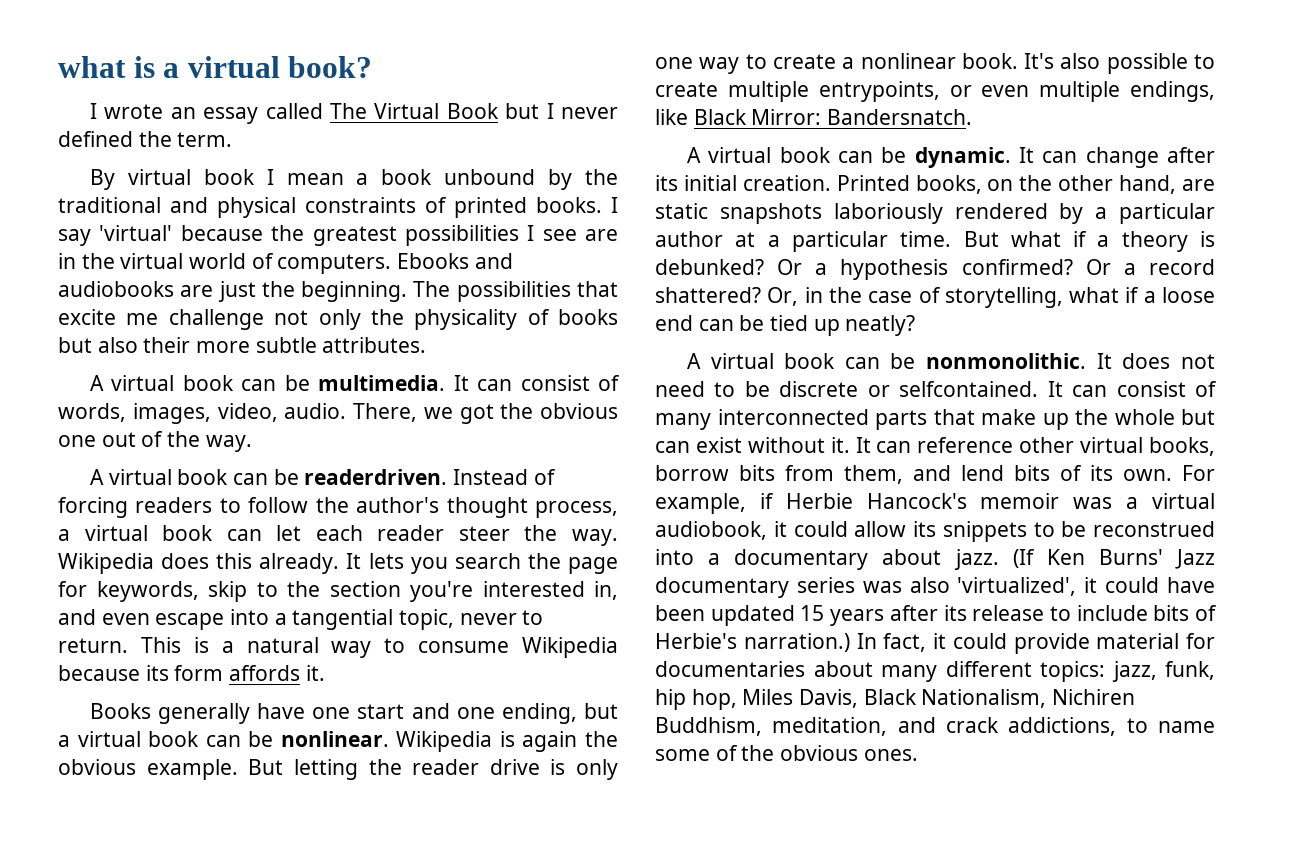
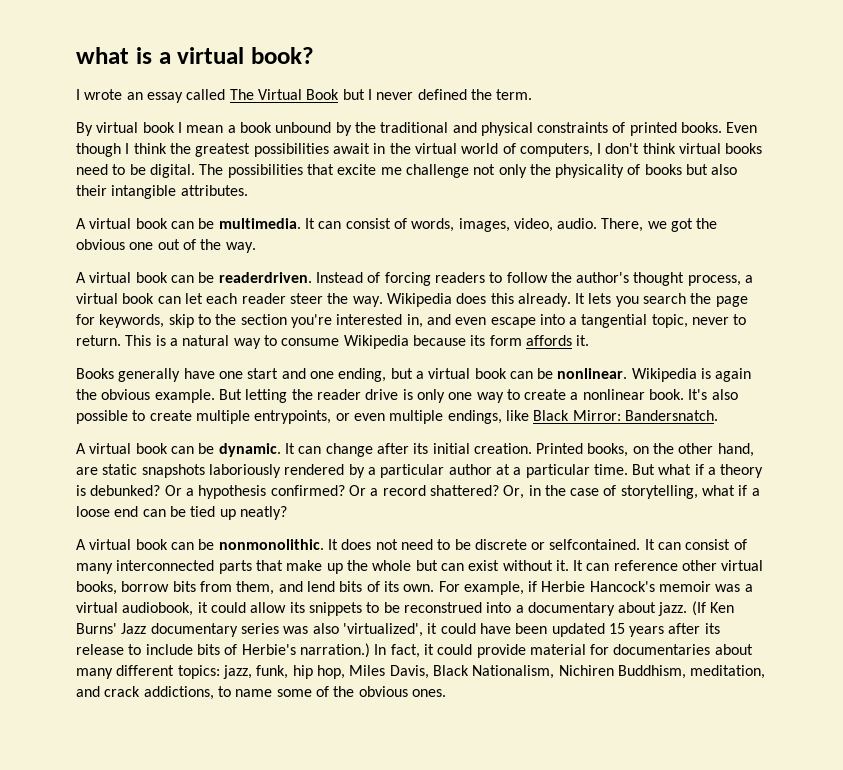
- I say 'virtual' because the greatest possibilities I see are in the virtual world of computers. Ebooks and audiobooks are just the beginning.
+ Even though I think the greatest possibilities await in the virtual world of computers, I don't think virtual books need to be digital.
- The possibilities that excite me challenge not only the physicality of books but also their more subtle attributes.
+ The possibilities that excite me challenge not only the physicality of books but also their intangible attributes.

